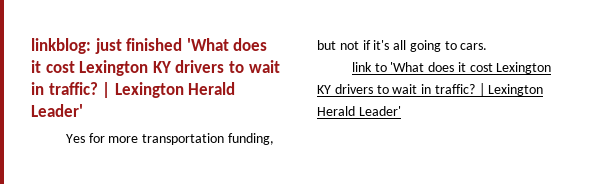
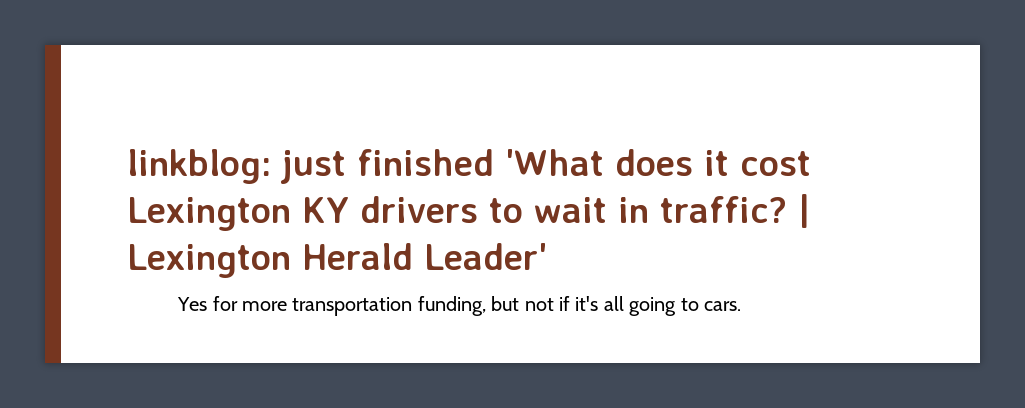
- link to 'What does it cost Lexington KY drivers to wait in traffic? | Lexington Herald Leader'

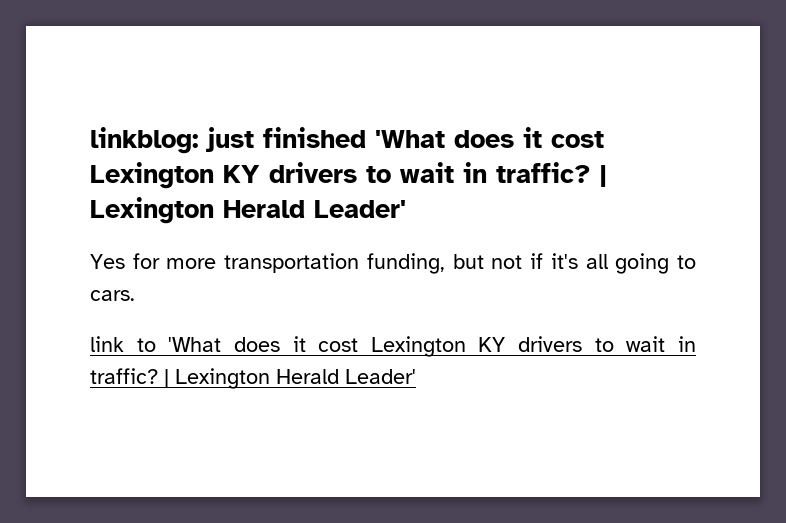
+ link to 'What does it cost Lexington KY drivers to wait in traffic? | Lexington Herald Leader'

